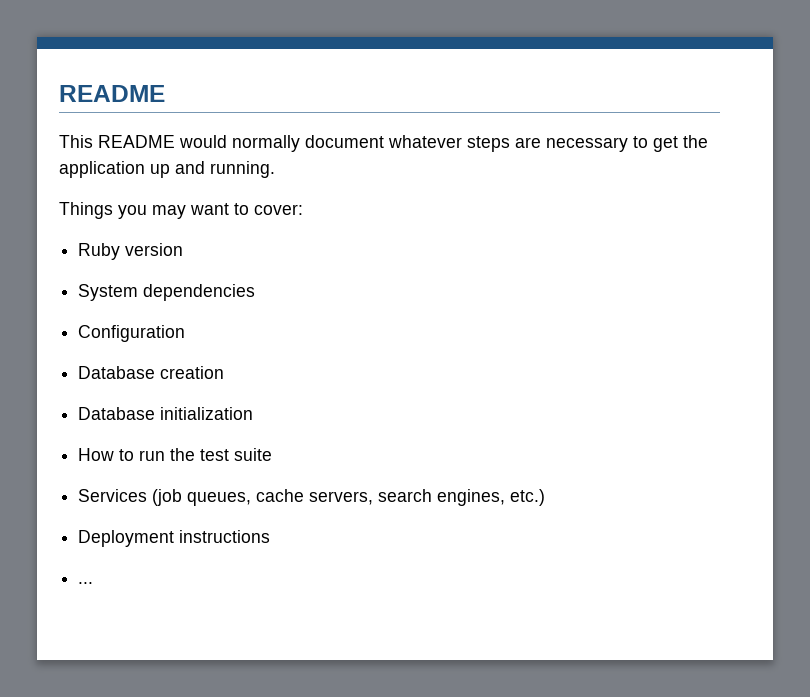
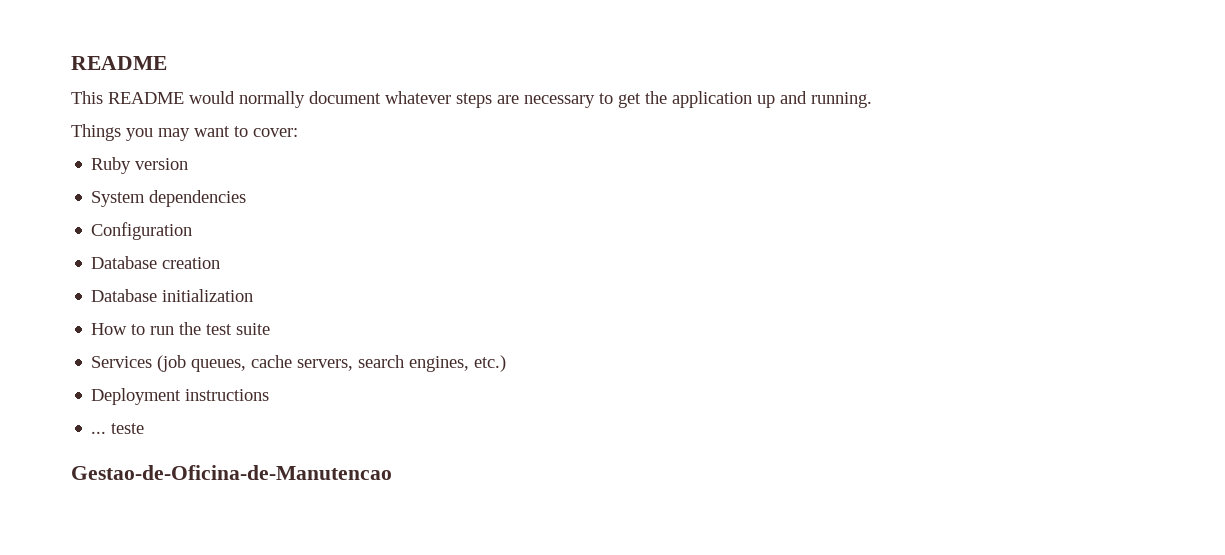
- ...
+ ... teste
+ Gestao-de-Oficina-de-Manutencao

